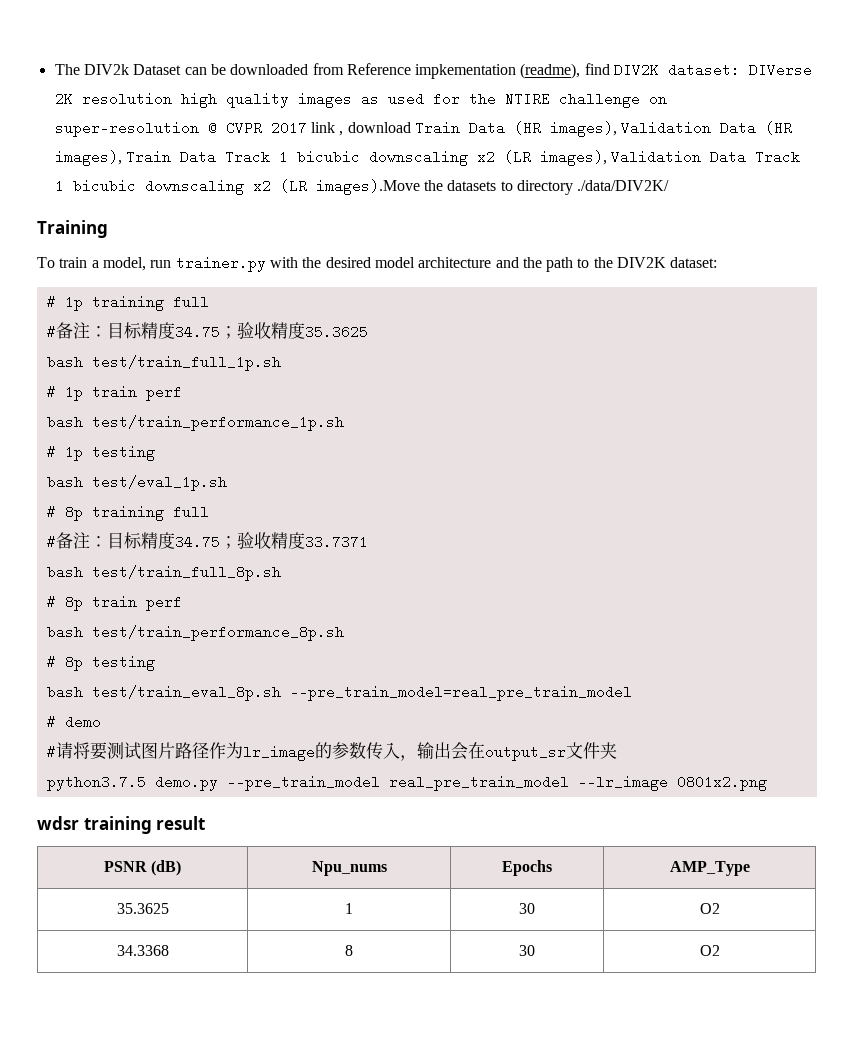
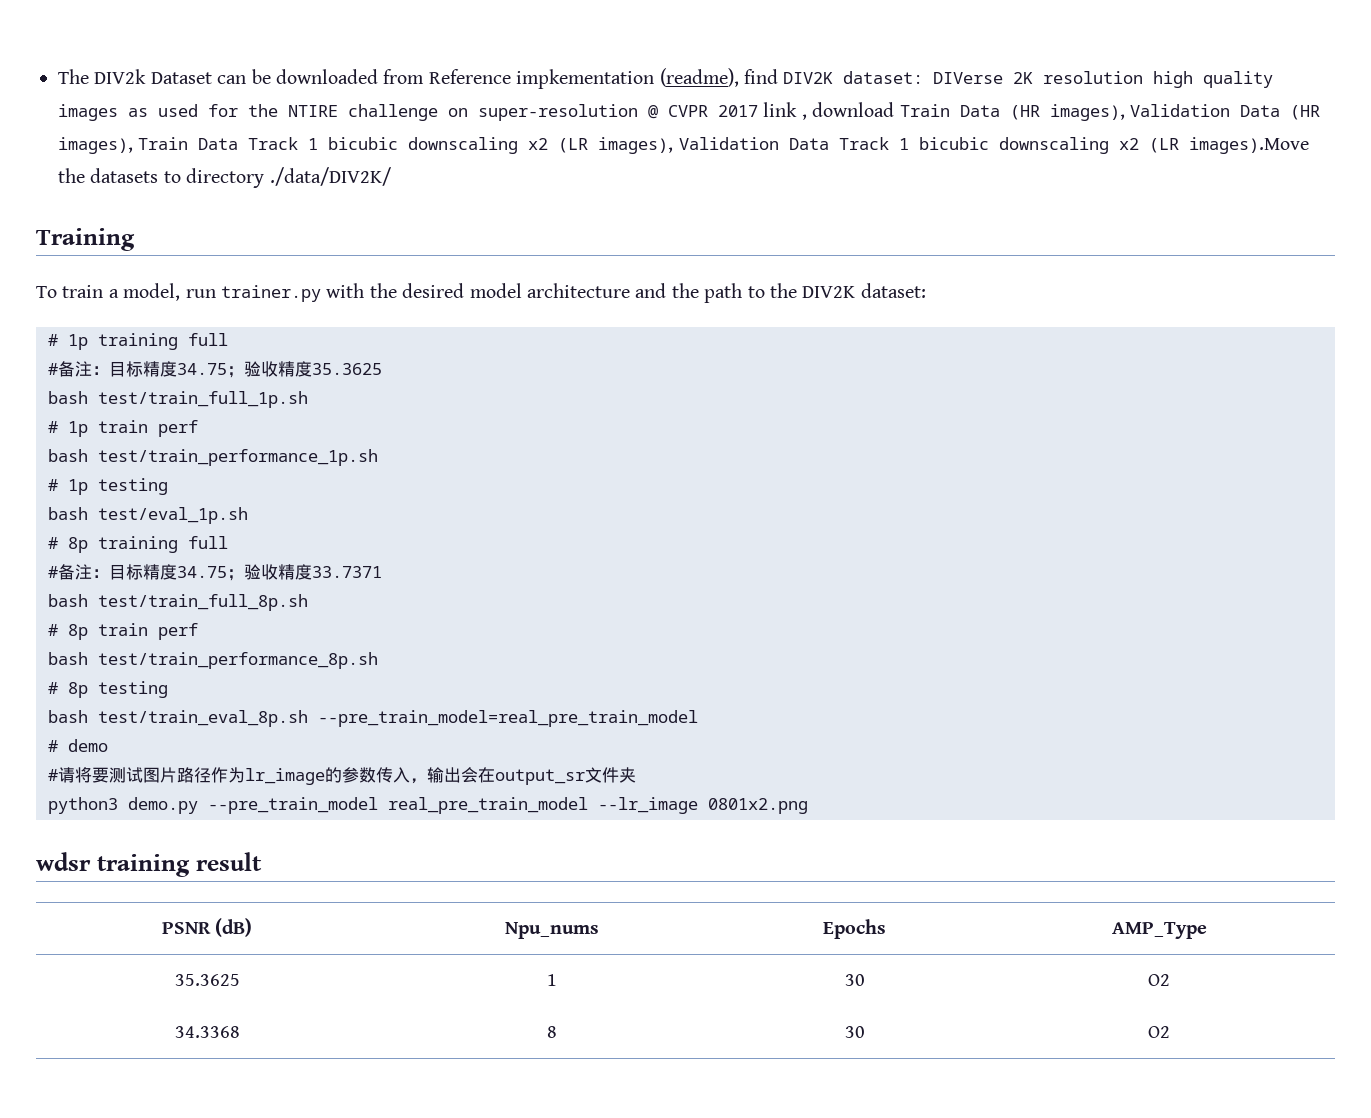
- python3.7.5 demo.py --pre_train_model real_pre_train_model --lr_image 0801x2.png
+ python3 demo.py --pre_train_model real_pre_train_model --lr_image 0801x2.png

